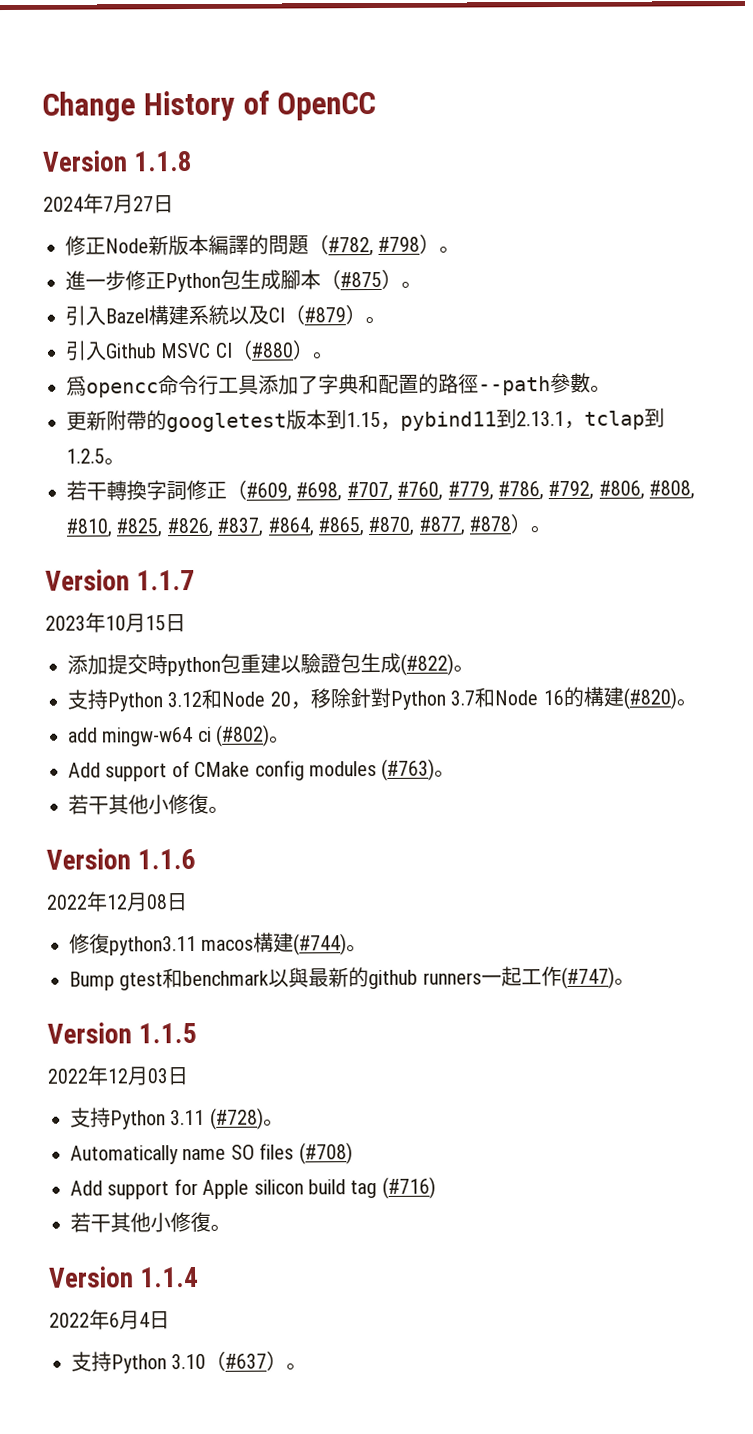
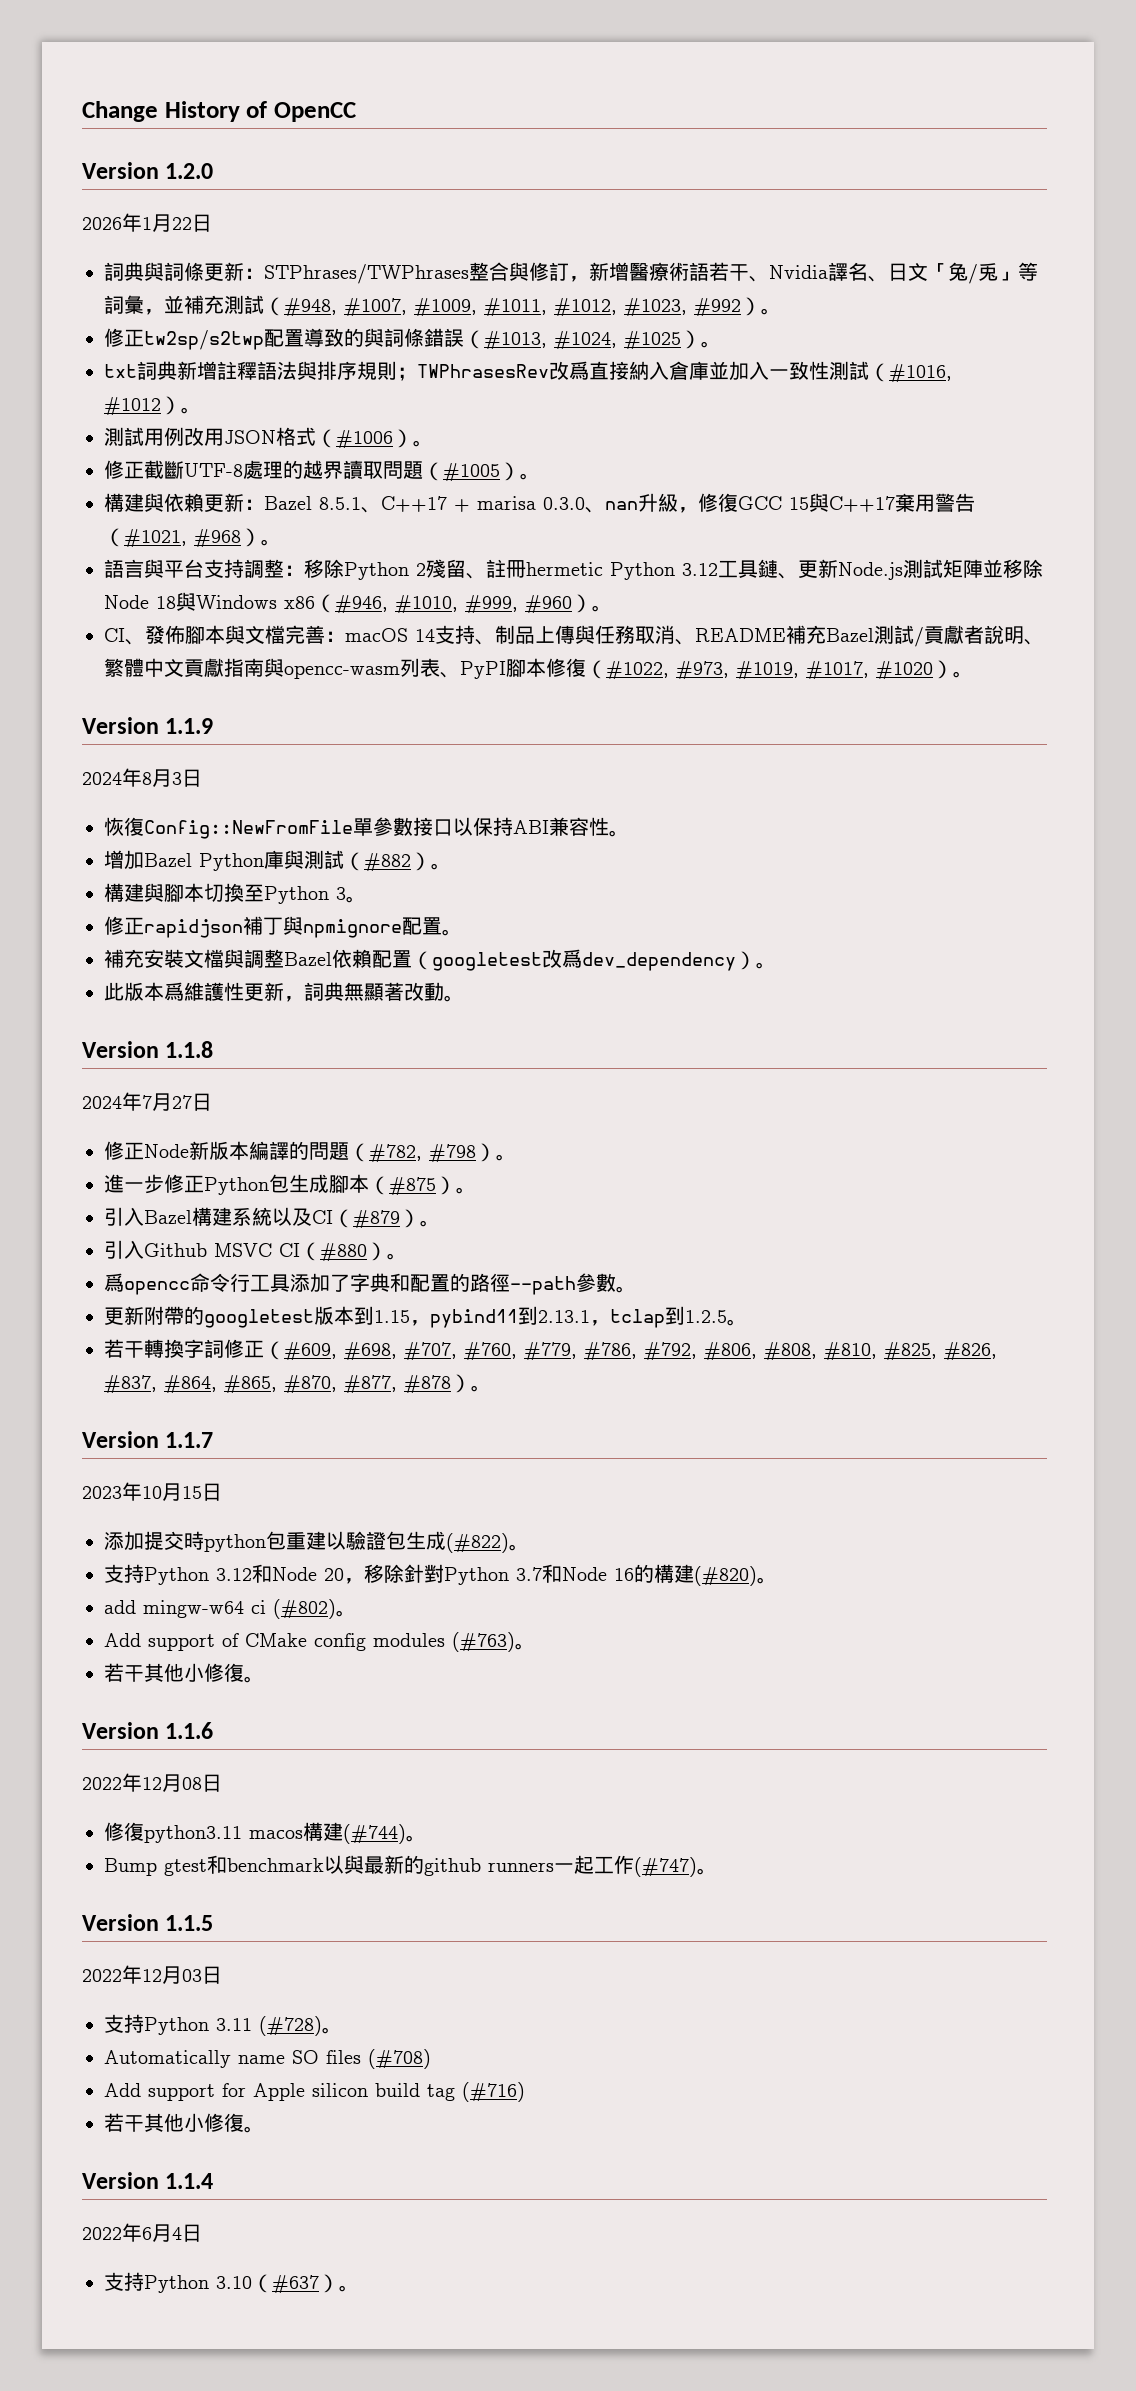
+ Version 1.2.0
+ 2026年1月22日
+ 詞典與詞條更新：STPhrases/TWPhrases整合與修訂，新增醫療術語若干、Nvidia譯名、日文「兔/兎」等詞彙，並補充測試（#948, #1007, #1009, #1011, #1012, #1023, #992）。
+ 修正tw2sp/s2twp配置導致的與詞條錯誤（#1013, #1024, #1025）。
+ txt詞典新增註釋語法與排序規則；TWPhrasesRev改爲直接納入倉庫並加入一致性測試（#1016, #1012）。
+ 測試用例改用JSON格式（#1006）。
+ 修正截斷UTF-8處理的越界讀取問題（#1005）。
+ 構建與依賴更新：Bazel 8.5.1、C++17 + marisa 0.3.0、nan升級，修復GCC 15與C++17棄用警告（#1021, #968）。
+ 語言與平台支持調整：移除Python 2殘留、註冊hermetic Python 3.12工具鏈、更新Node.js測試矩陣並移除Node 18與Windows x86（#946, #1010, #999, #960）。
+ CI、發佈腳本與文檔完善：macOS 14支持、制品上傳與任務取消、README補充Bazel測試/貢獻者說明、繁體中文貢獻指南與opencc-wasm列表、PyPI腳本修復（#1022, #973, #1019, #1017, #1020）。
+ Version 1.1.9
+ 2024年8月3日
+ 恢復Config::NewFromFile單參數接口以保持ABI兼容性。
+ 增加Bazel Python庫與測試（#882）。
+ 構建與腳本切換至Python 3。
+ 修正rapidjson補丁與npmignore配置。
+ 補充安裝文檔與調整Bazel依賴配置（googletest改爲dev_dependency）。
+ 此版本爲維護性更新，詞典無顯著改動。

